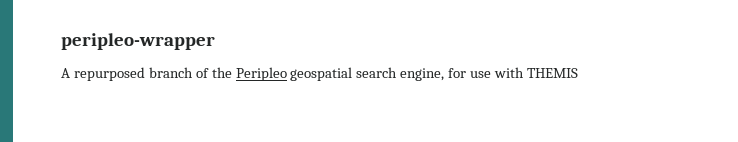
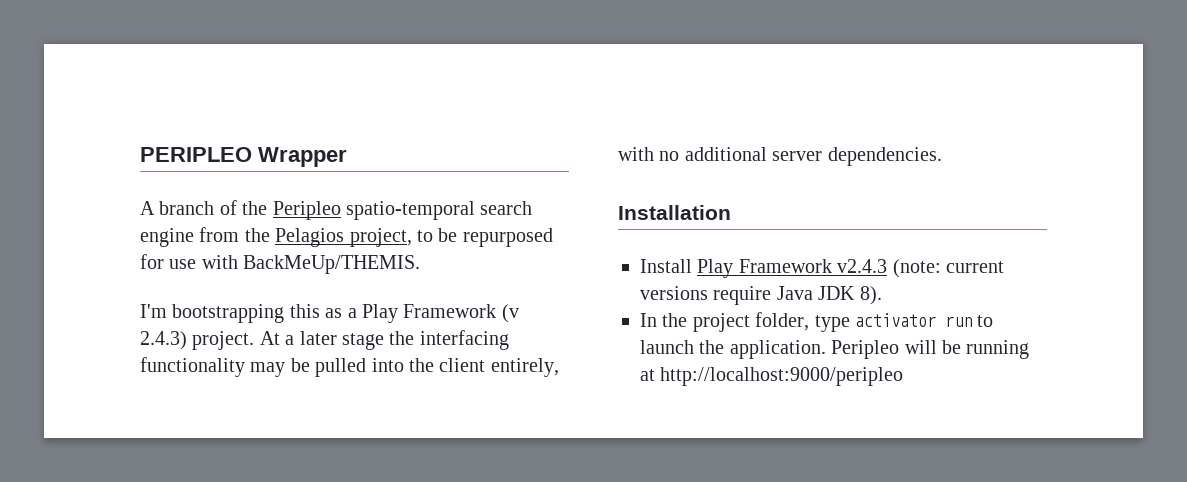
- peripleo-wrapper
+ PERIPLEO Wrapper
- A repurposed branch of the Peripleo geospatial search engine, for use with THEMIS
+ A branch of the Peripleo spatio-temporal search engine from the Pelagios project, to be repurposed for use with BackMeUp/THEMIS.
+ I'm bootstrapping this as a Play Framework (v 2.4.3) project. At a later stage the interfacing functionality may be pulled into the client entirely, with no additional server dependencies.
+ Installation
+ Install Play Framework v2.4.3 (note: current versions require Java JDK 8).
+ In the project folder, type activator run to launch the application. Peripleo will be running at http://localhost:9000/peripleo

